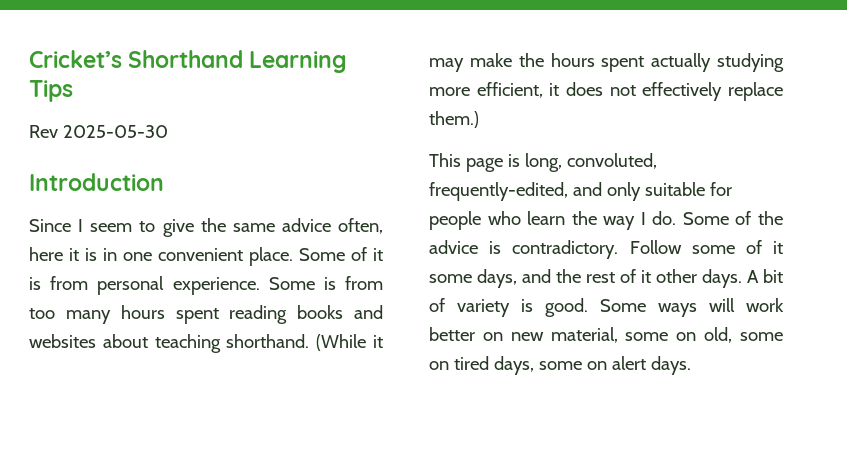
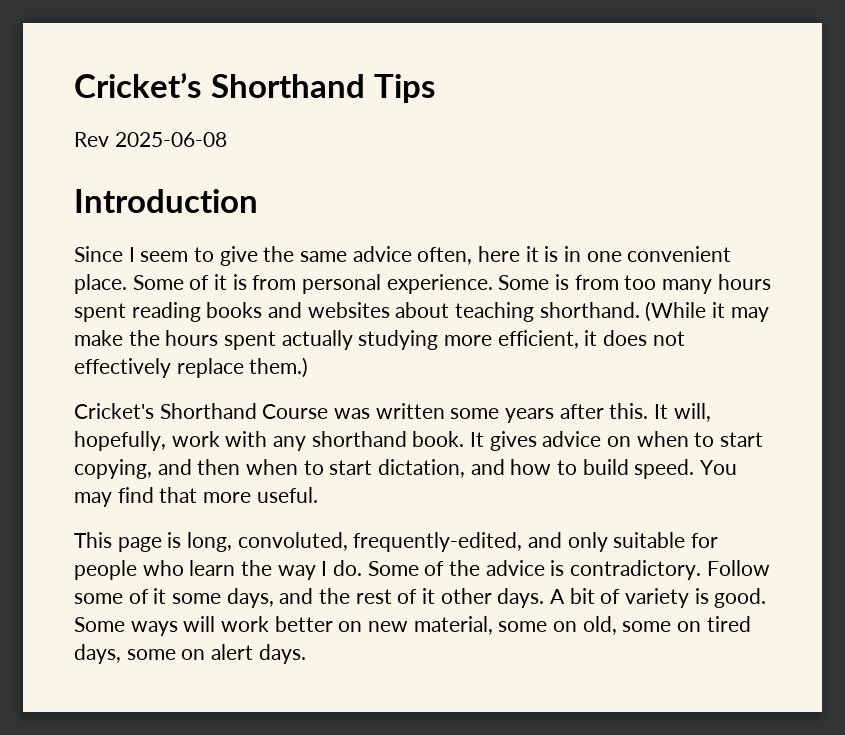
- Cricket’s Shorthand Learning Tips
+ Cricket’s Shorthand Tips
- Rev 2025-05-30
+ Rev 2025-06-08
+ Cricket's Shorthand Course was written some years after this. It will, hopefully, work with any shorthand book. It gives advice on when to start copying, and then when to start dictation, and how to build speed. You may find that more useful.

